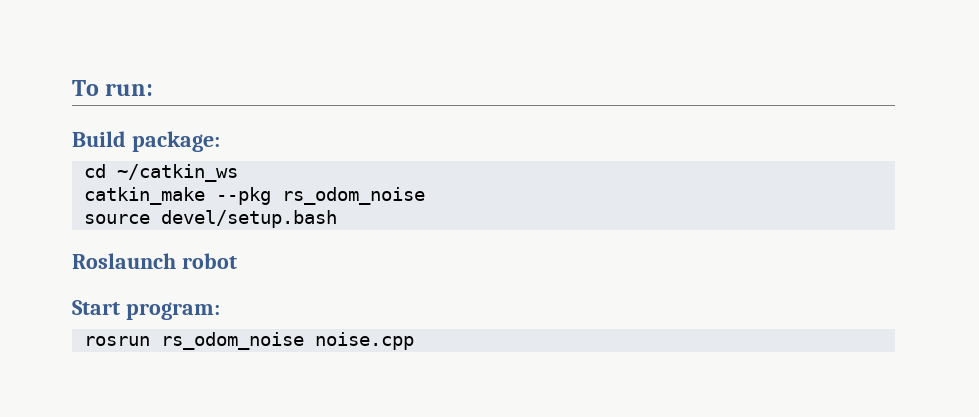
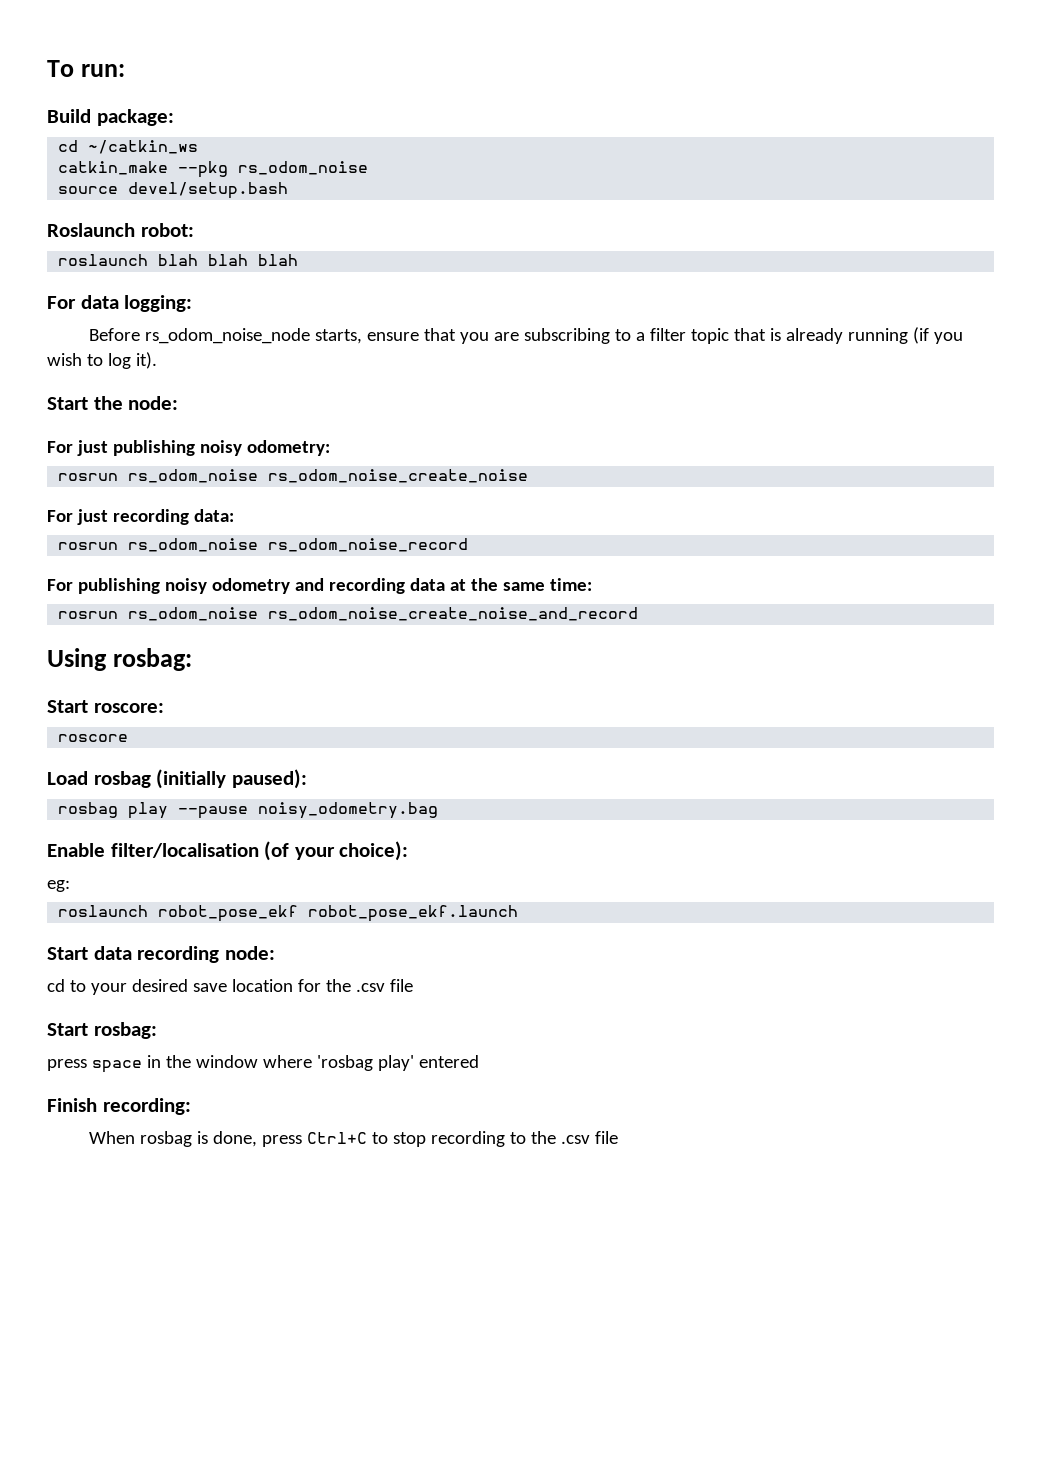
- Roslaunch robot
- Start program:
- rosrun rs_odom_noise noise.cpp
+ Roslaunch robot:
+ roslaunch blah blah blah
+ For data logging:
+ Before rs_odom_noise_node starts, ensure that you are subscribing to a filter topic that is already running (if you wish to log it).
+ Start the node:
+ For just publishing noisy odometry:
+ rosrun rs_odom_noise rs_odom_noise_create_noise
+ For just recording data:
+ rosrun rs_odom_noise rs_odom_noise_record
+ For publishing noisy odometry and recording data at the same time:
+ rosrun rs_odom_noise rs_odom_noise_create_noise_and_record
+ Using rosbag:
+ Start roscore:
+ roscore
+ Load rosbag (initially paused):
+ rosbag play --pause noisy_odometry.bag
+ Enable filter/localisation (of your choice):
+ eg:
+ roslaunch robot_pose_ekf robot_pose_ekf.launch
+ Start data recording node:
+ cd to your desired save location for the .csv file
+ Start rosbag:
+ press space in the window where 'rosbag play' entered
+ Finish recording:
+ When rosbag is done, press Ctrl+C to stop recording to the .csv file

